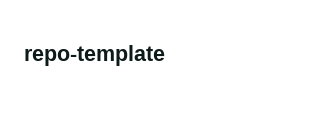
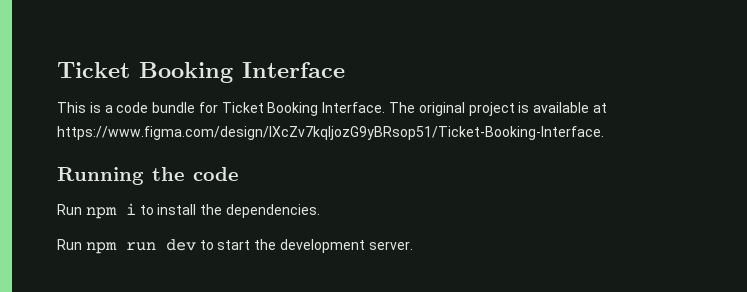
- repo-template
+ Ticket Booking Interface
+ This is a code bundle for Ticket Booking Interface. The original project is available at https://www.figma.com/design/lXcZv7kqljozG9yBRsop51/Ticket-Booking-Interface.
+ Running the code
+ Run npm i to install the dependencies.
+ Run npm run dev to start the development server.

